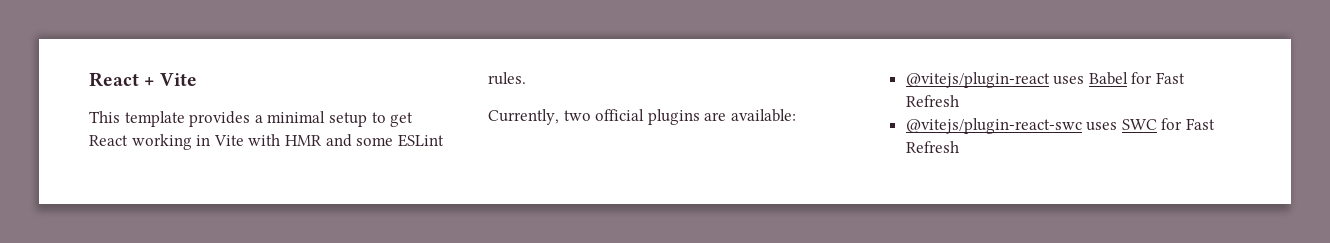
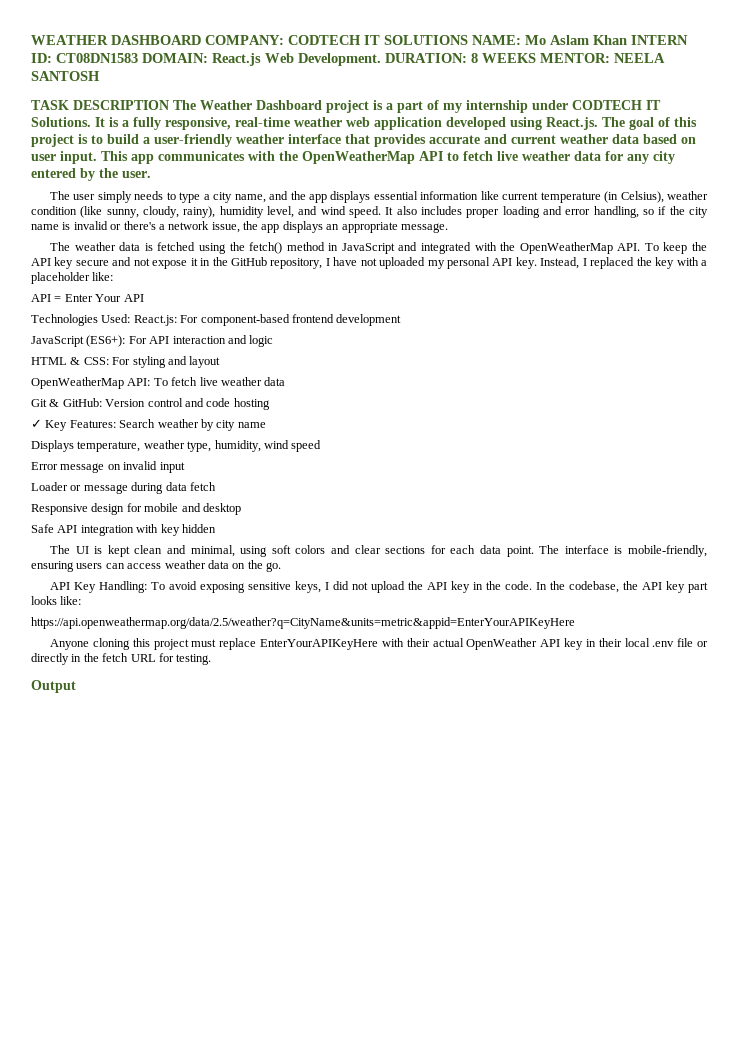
- React + Vite
- This template provides a minimal setup to get React working in Vite with HMR and some ESLint rules.
- Currently, two official plugins are available:
- @vitejs/plugin-react uses Babel for Fast Refresh
- @vitejs/plugin-react-swc uses SWC for Fast Refresh
+ WEATHER DASHBOARD COMPANY: CODTECH IT SOLUTIONS NAME: Mo Aslam Khan INTERN ID: CT08DN1583 DOMAIN: React.js Web Development. DURATION: 8 WEEKS MENTOR: NEELA SANTOSH
+ TASK DESCRIPTION The Weather Dashboard project is a part of my internship under CODTECH IT Solutions. It is a fully responsive, real-time weather web application developed using React.js. The goal of this project is to build a user-friendly weather interface that provides accurate and current weather data based on user input. This app communicates with the OpenWeatherMap API to fetch live weather data for any city entered by the user.
+ The user simply needs to type a city name, and the app displays essential information like current temperature (in Celsius), weather condition (like sunny, cloudy, rainy), humidity level, and wind speed. It also includes proper loading and error handling, so if the city name is invalid or there's a network issue, the app displays an appropriate message.
+ The weather data is fetched using the fetch() method in JavaScript and integrated with the OpenWeatherMap API. To keep the API key secure and not expose it in the GitHub repository, I have not uploaded my personal API key. Instead, I replaced the key with a placeholder like:
+ API = Enter Your API
+ Technologies Used: React.js: For component-based frontend development
+ JavaScript (ES6+): For API interaction and logic
+ HTML & CSS: For styling and layout
+ OpenWeatherMap API: To fetch live weather data
+ Git & GitHub: Version control and code hosting
+ ✓ Key Features: Search weather by city name
+ Displays temperature, weather type, humidity, wind speed
+ Error message on invalid input
+ Loader or message during data fetch
+ Responsive design for mobile and desktop
+ Safe API integration with key hidden
+ The UI is kept clean and minimal, using soft colors and clear sections for each data point. The interface is mobile-friendly, ensuring users can access weather data on the go.
+ API Key Handling: To avoid exposing sensitive keys, I did not upload the API key in the code. In the codebase, the API key part looks like:
+ https://api.openweathermap.org/data/2.5/weather?q=CityName&units=metric&appid=EnterYourAPIKeyHere
+ Anyone cloning this project must replace EnterYourAPIKeyHere with their actual OpenWeather API key in their local .env file or directly in the fetch URL for testing.
+ Output

